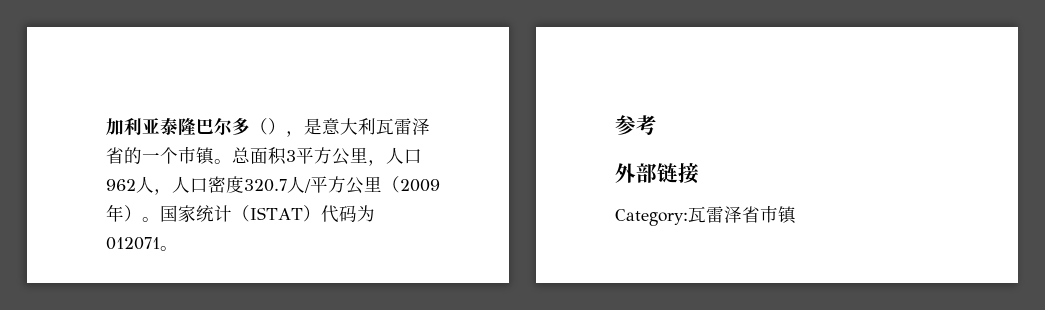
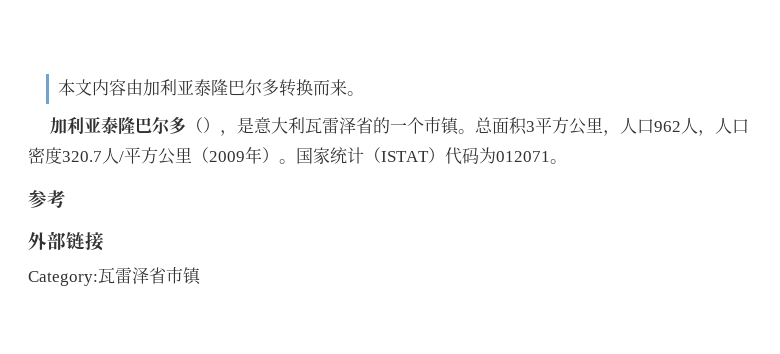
+ 本文内容由加利亚泰隆巴尔多转换而来。

